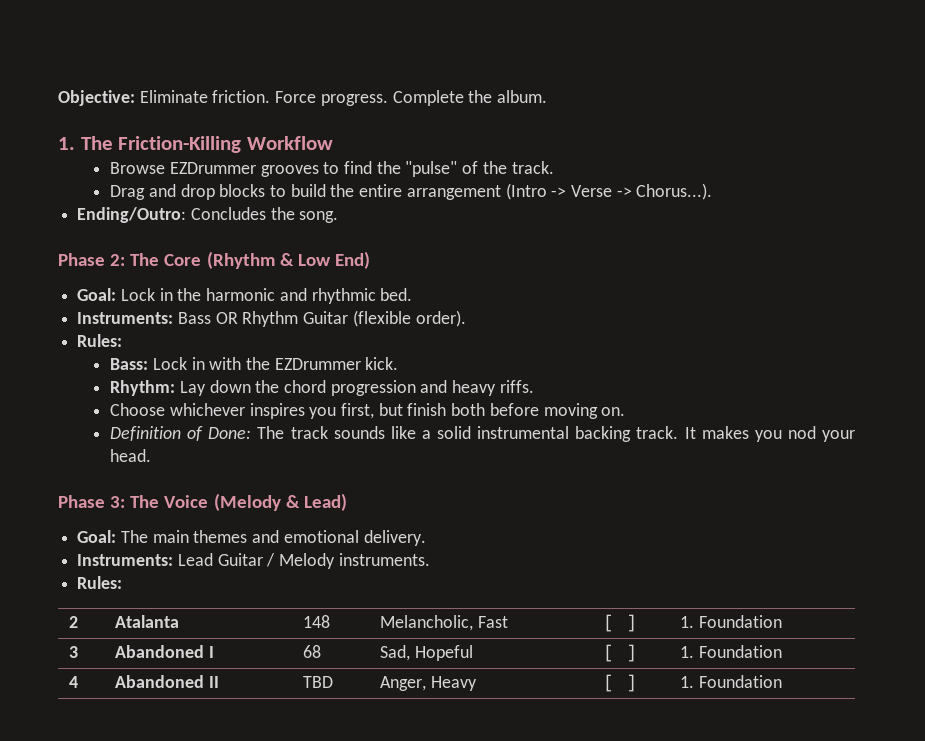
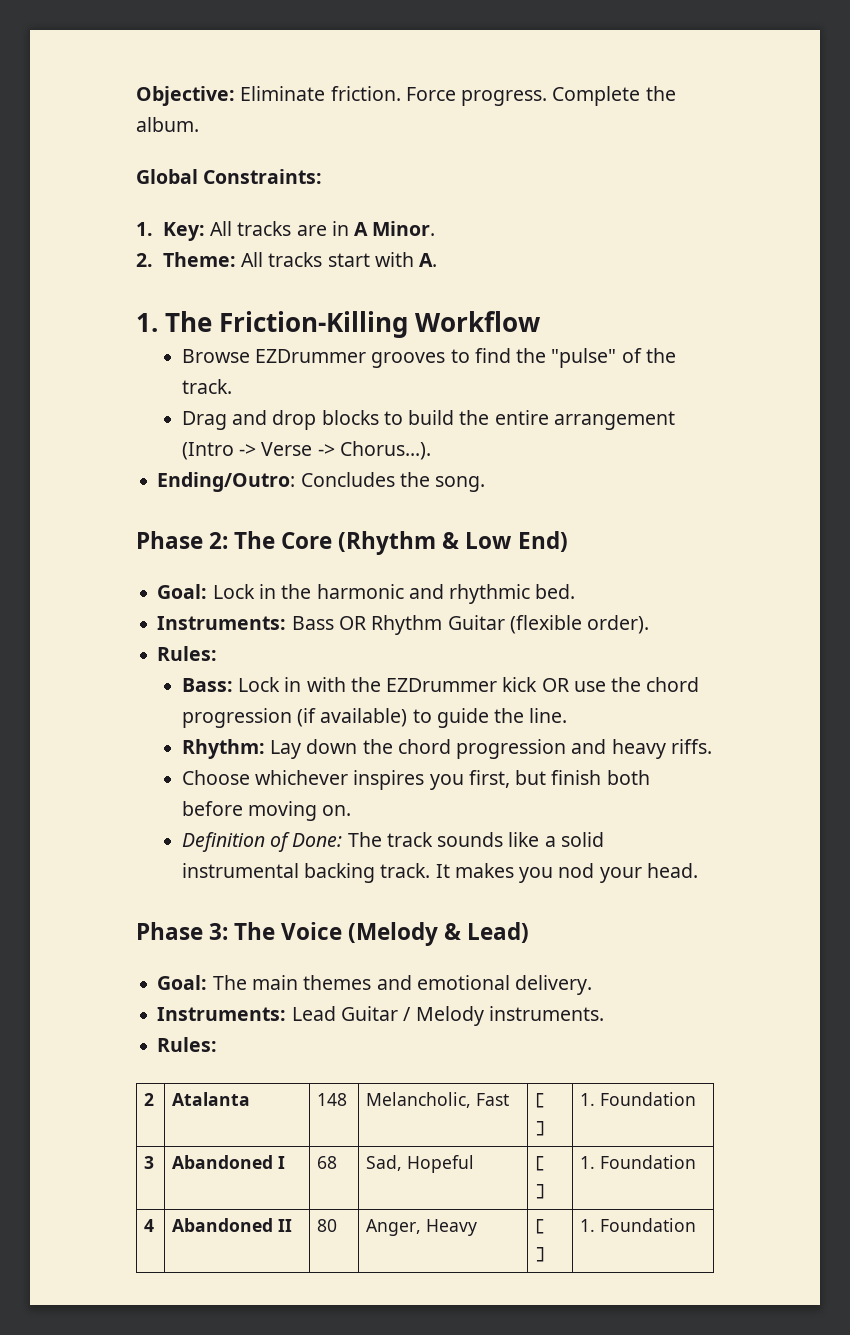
+ Global Constraints:
+ 1. Key: All tracks are in A Minor.
+ 2. Theme: All tracks start with A.
- Bass: Lock in with the EZDrummer kick.
+ Bass: Lock in with the EZDrummer kick OR use the chord progression (if available) to guide the line.
- 4 | Abandoned II | TBD | Anger, Heavy | [ ] | 1. Foundation
+ 4 | Abandoned II | 80 | Anger, Heavy | [ ] | 1. Foundation

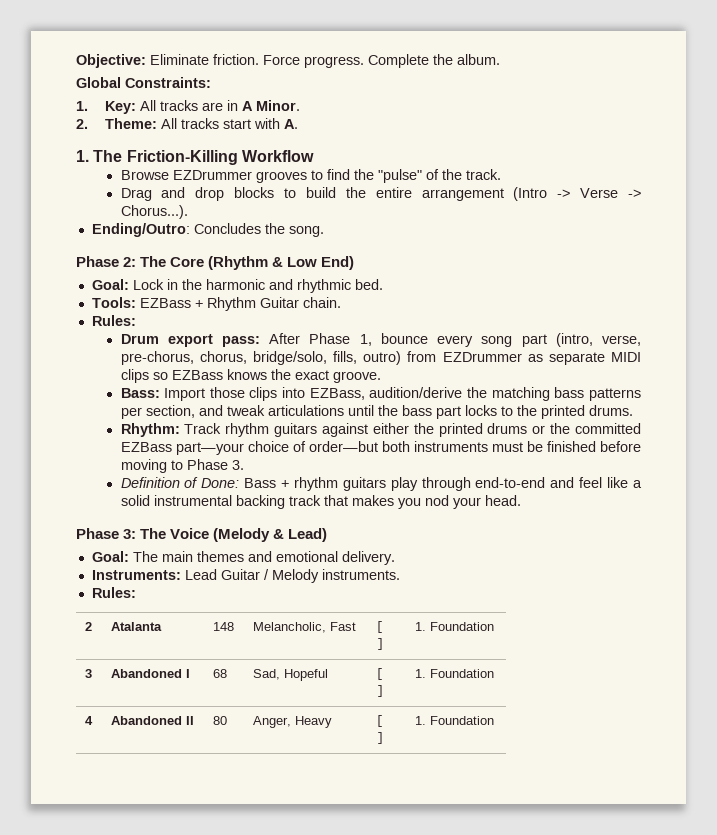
- Instruments: Bass OR Rhythm Guitar (flexible order).
+ Tools: EZBass + Rhythm Guitar chain.
  Rules:
- Bass: Lock in with the EZDrummer kick OR use the chord progression (if available) to guide the line.
- Rhythm: Lay down the chord progression and heavy riffs.
- Choose whichever inspires you first, but finish both before moving on.
- Definition of Done: The track sounds like a solid instrumental backing track. It makes you nod your head.
+ Drum export pass: After Phase 1, bounce every song part (intro, verse, pre-chorus, chorus, bridge/solo, fills, outro) from EZDrummer as separate MIDI clips so EZBass knows the exact groove.
+ Bass: Import those clips into EZBass, audition/derive the matching bass patterns per section, and tweak articulations until the bass part locks to the printed drums.
+ Rhythm: Track rhythm guitars against either the printed drums or the committed EZBass part—your choice of order—but both instruments must be finished before moving to Phase 3.
+ Definition of Done: Bass + rhythm guitars play through end-to-end and feel like a solid instrumental backing track that makes you nod your head.

